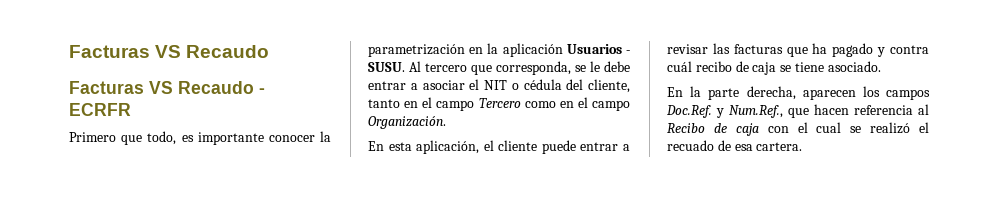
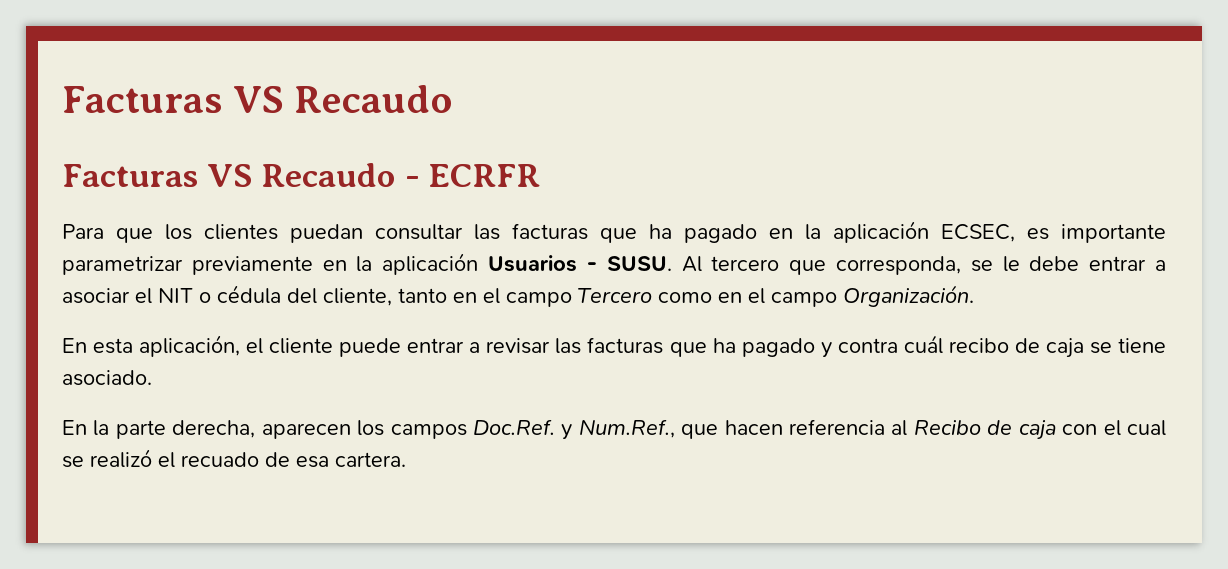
- Primero que todo, es importante conocer la parametrización en la aplicación Usuarios - SUSU.
+ Para que los clientes puedan consultar las facturas que ha pagado en la aplicación ECSEC, es importante parametrizar previamente en la aplicación Usuarios - SUSU.

